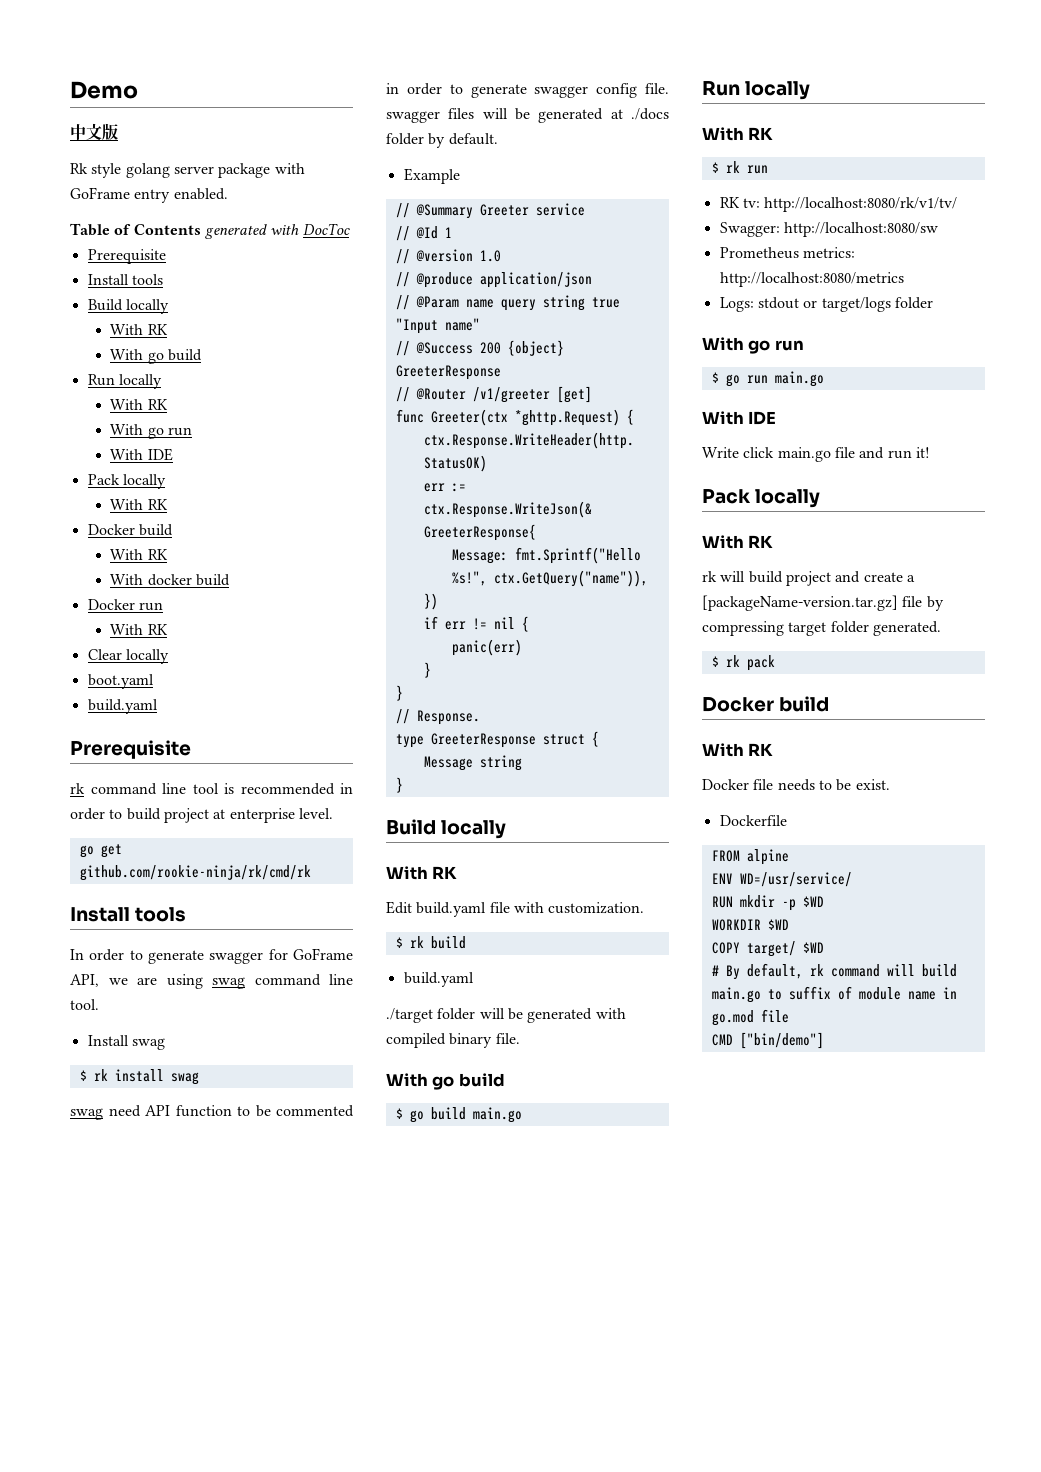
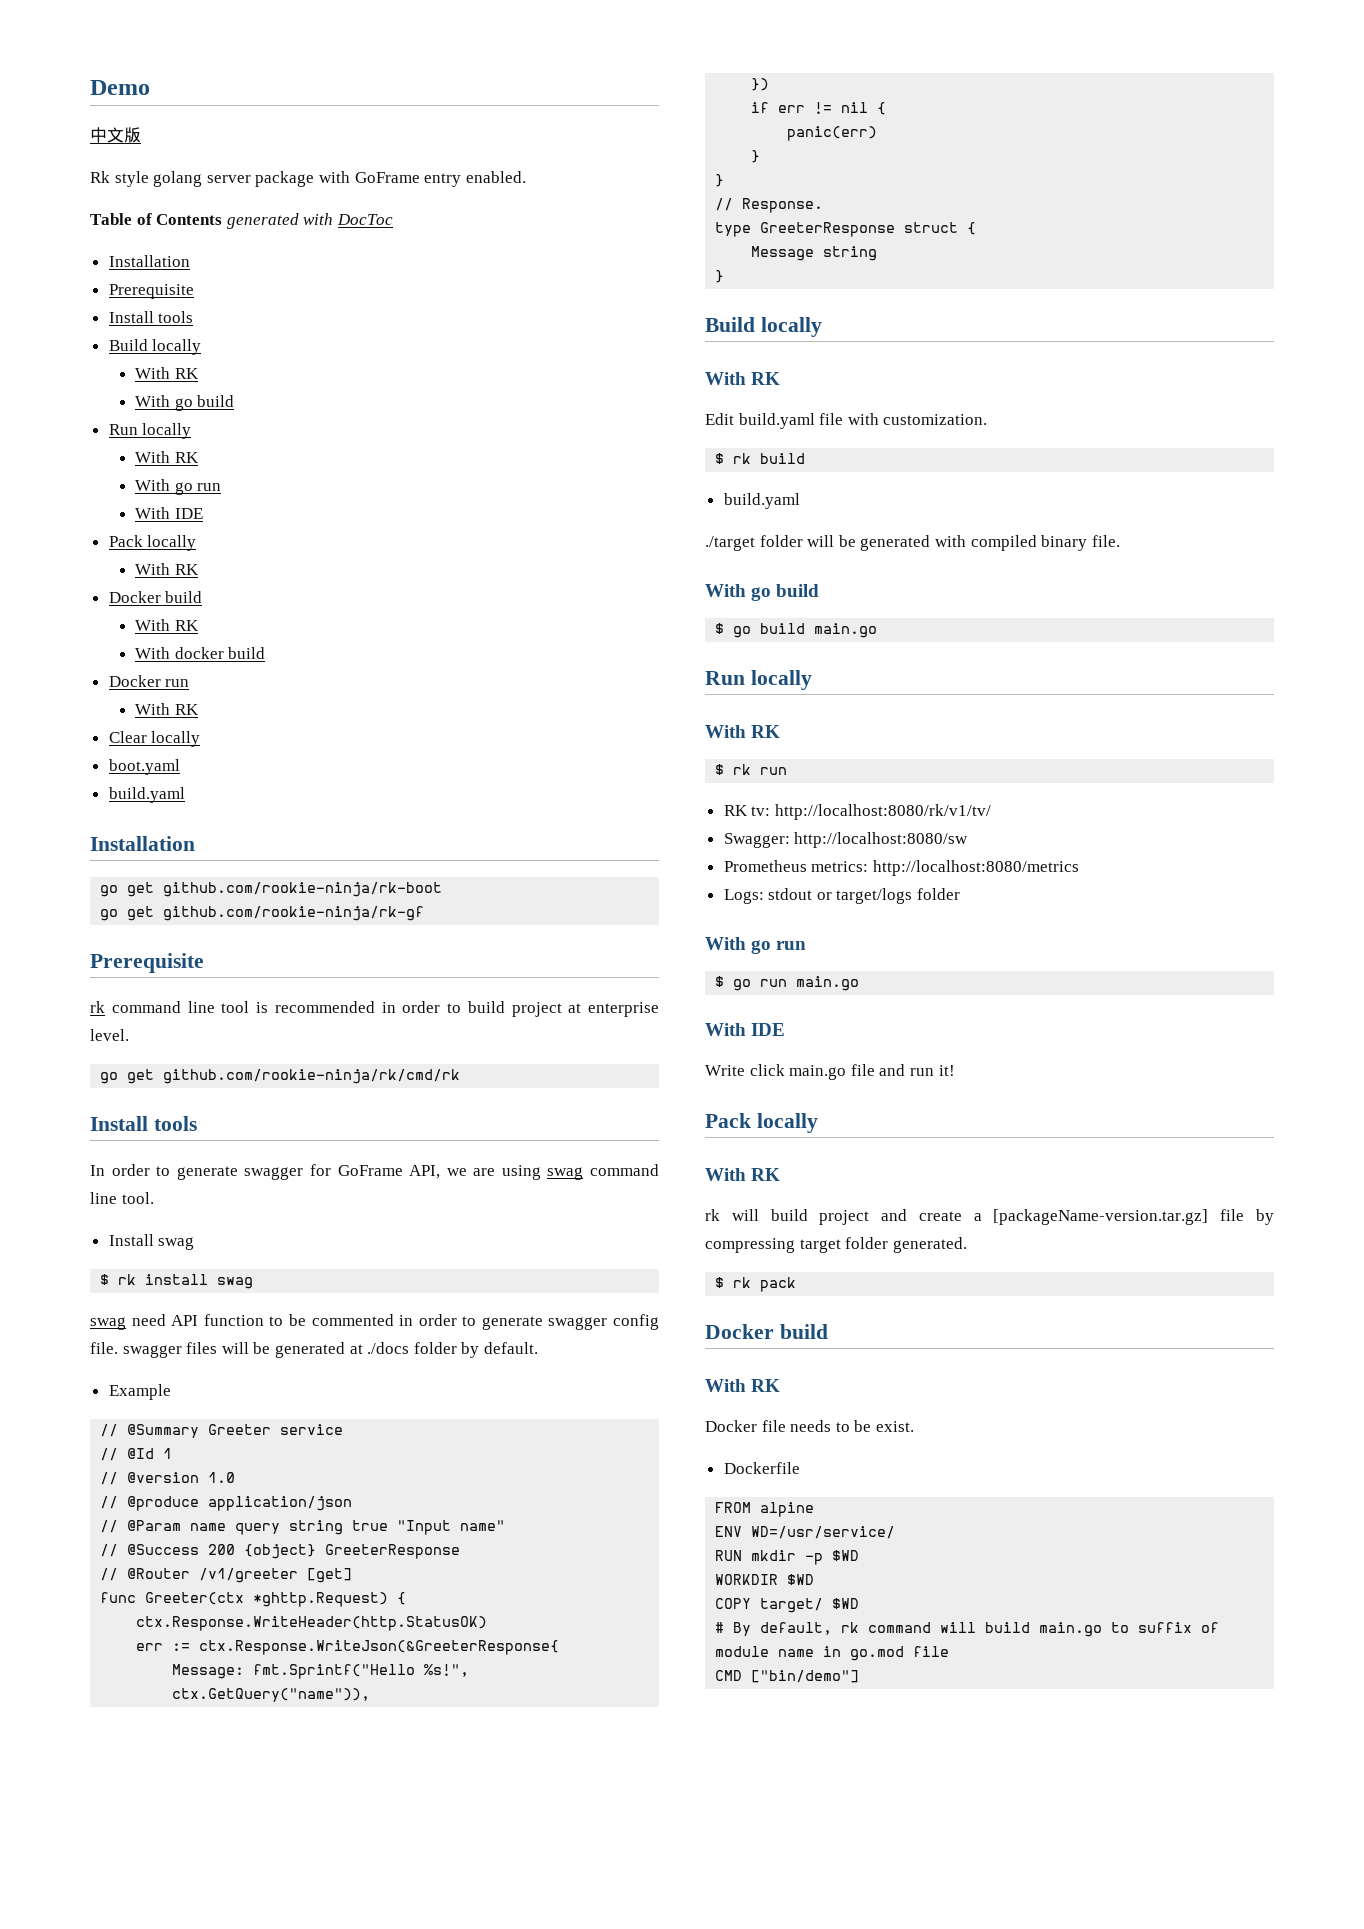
  Table of Contents generated with DocToc
+ Installation
  boot.yaml
  build.yaml
+ Installation
+ go get github.com/rookie-ninja/rk-boot
+ go get github.com/rookie-ninja/rk-gf

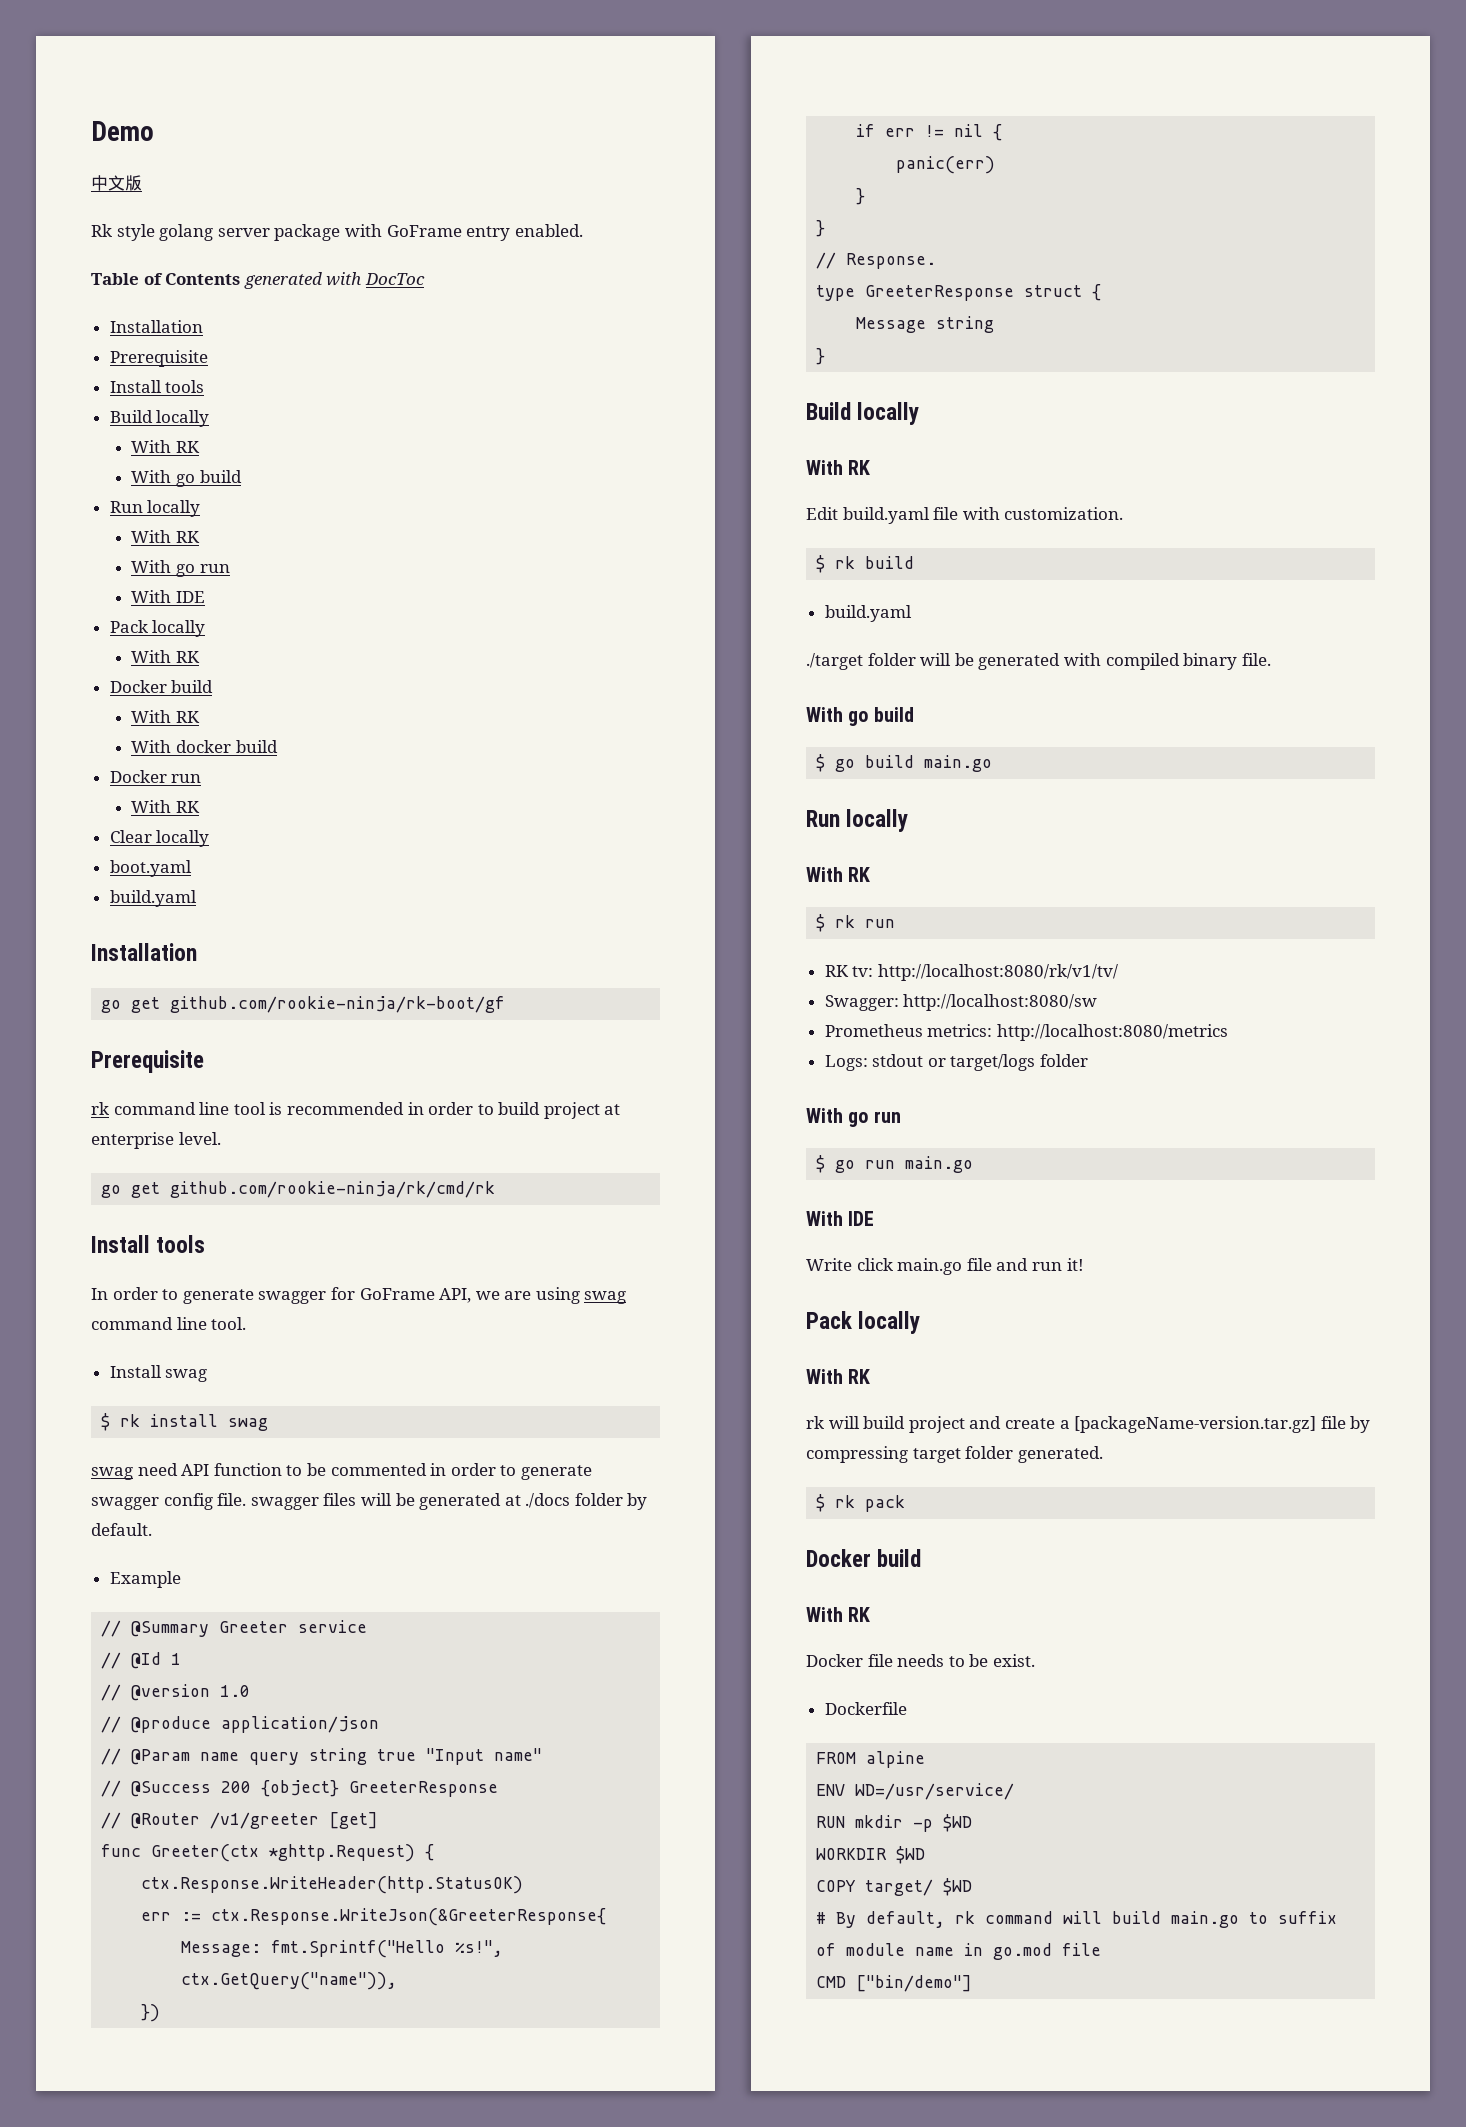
- go get github.com/rookie-ninja/rk-boot
- go get github.com/rookie-ninja/rk-gf
+ go get github.com/rookie-ninja/rk-boot/gf

